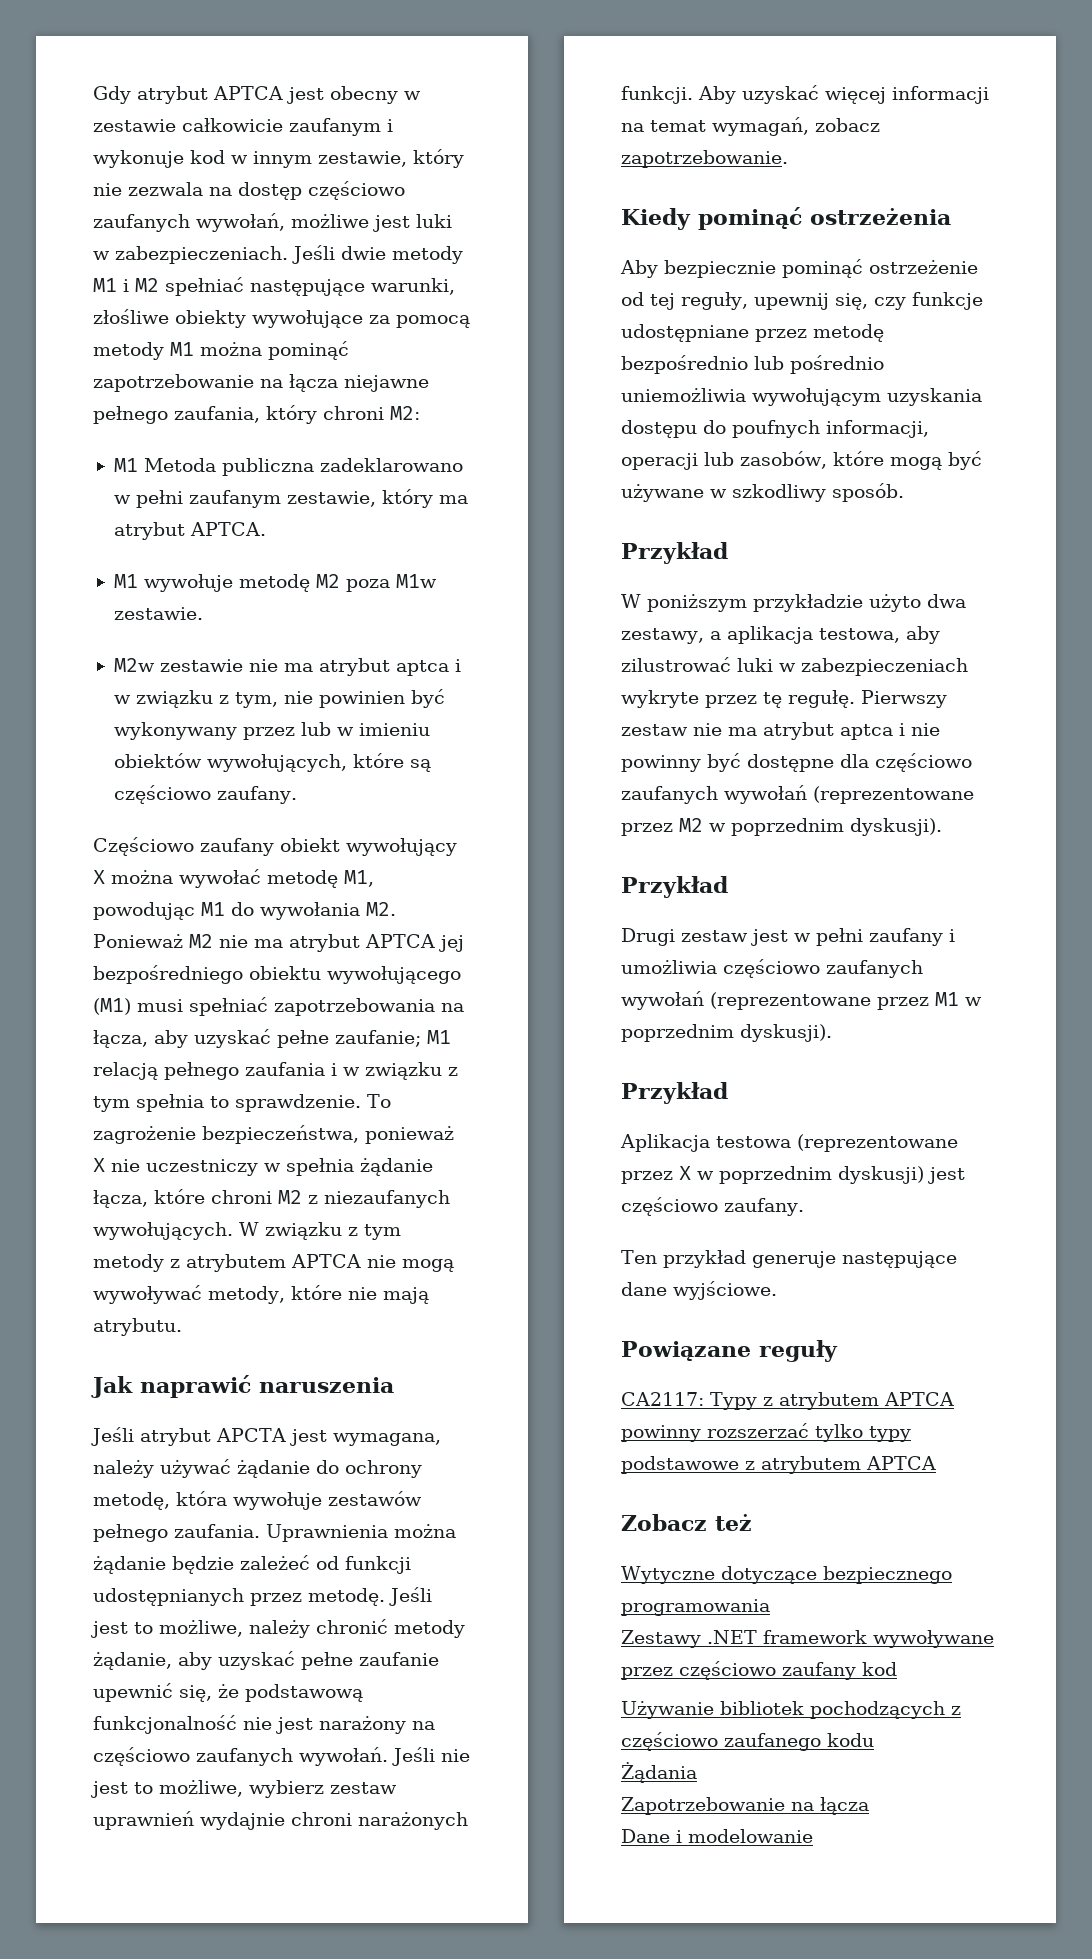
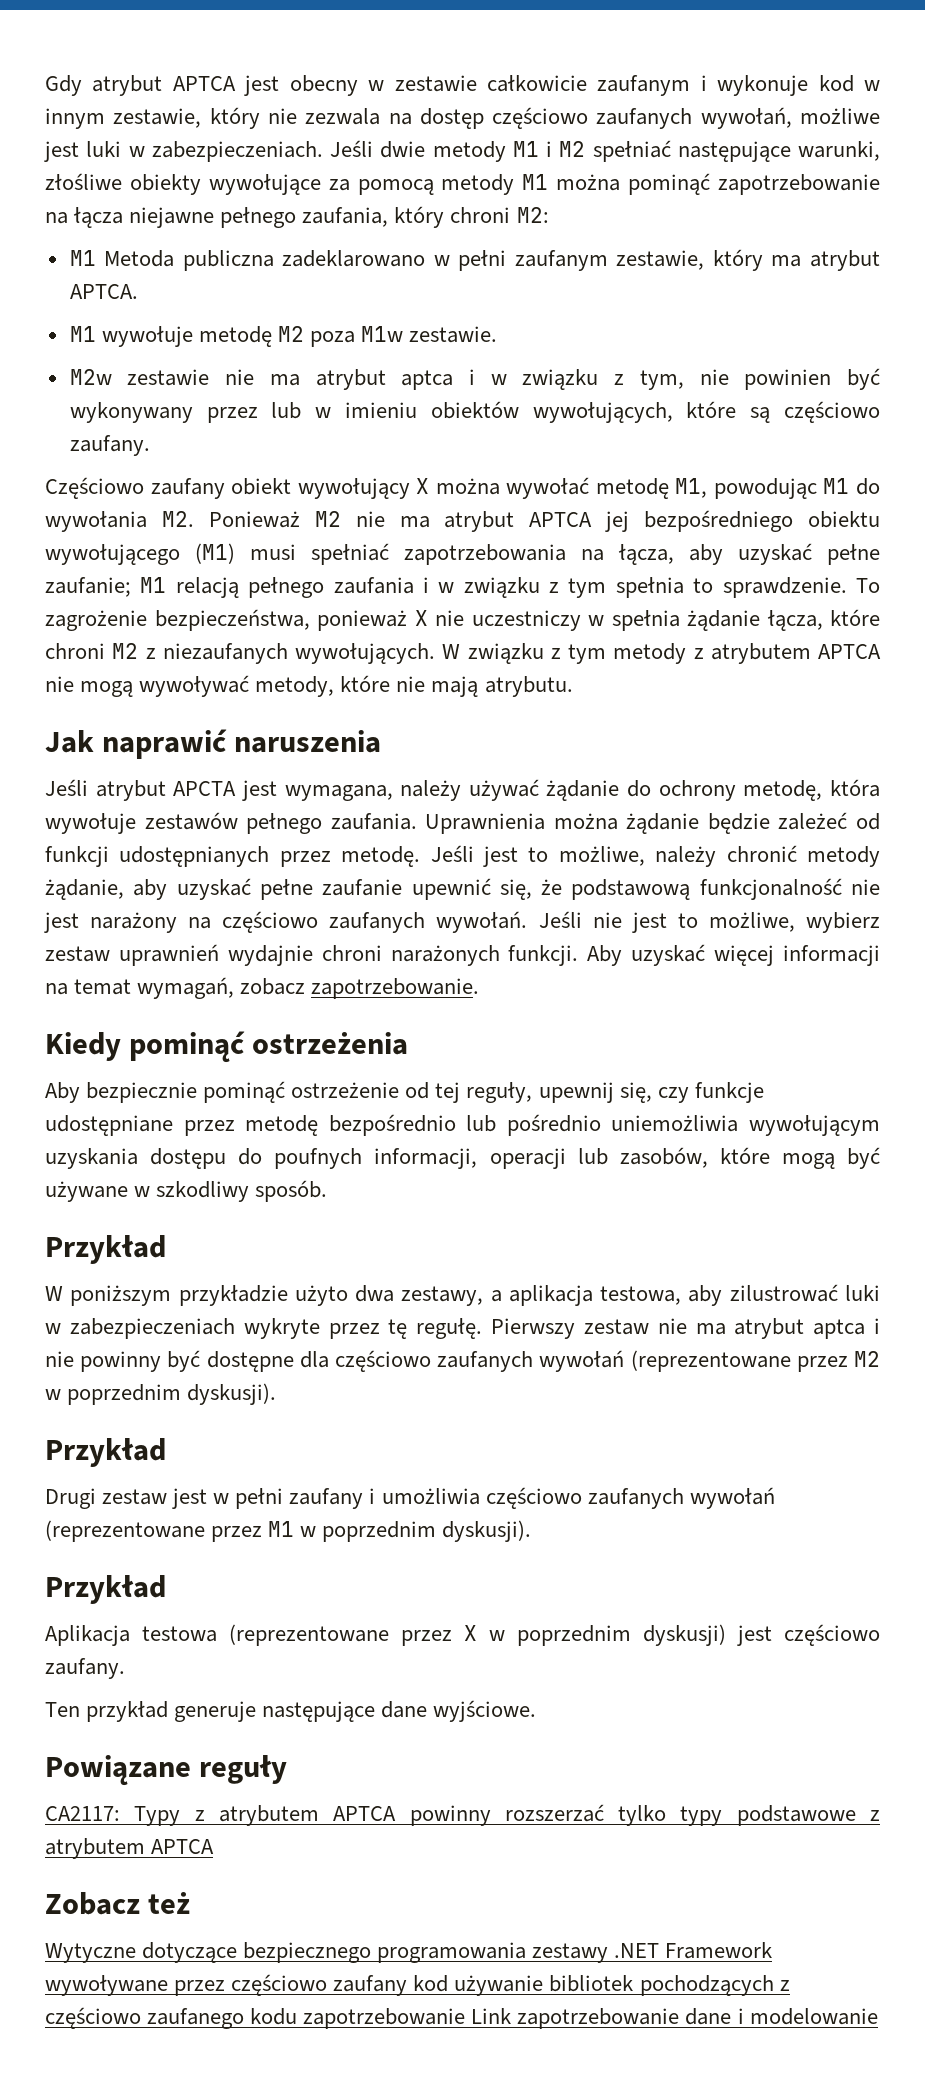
- Wytyczne dotyczące bezpiecznego programowania
- Zestawy .NET framework wywoływane przez częściowo zaufany kod
- Używanie bibliotek pochodzących z częściowo zaufanego kodu
- Żądania
- Zapotrzebowanie na łącza
- Dane i modelowanie
+ Wytyczne dotyczące bezpiecznego programowania zestawy .NET Framework wywoływane przez częściowo zaufany kod używanie bibliotek pochodzących z częściowo zaufanego kodu zapotrzebowanie Link zapotrzebowanie dane i modelowanie

